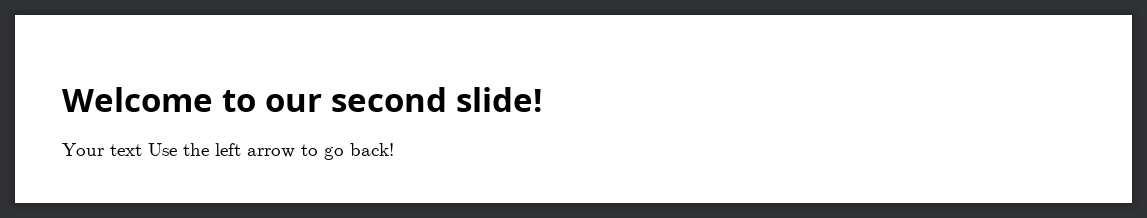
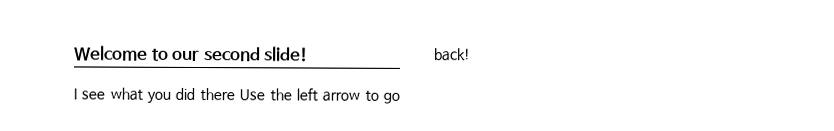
- Your text Use the left arrow to go back!
+ I see what you did there Use the left arrow to go back!

